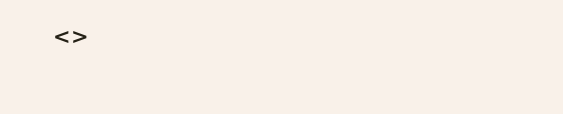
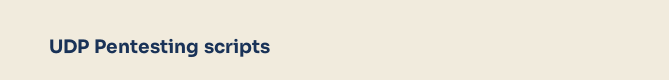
- <>
+ UDP Pentesting scripts

